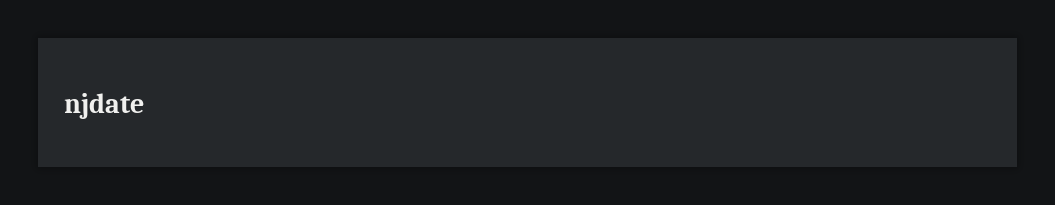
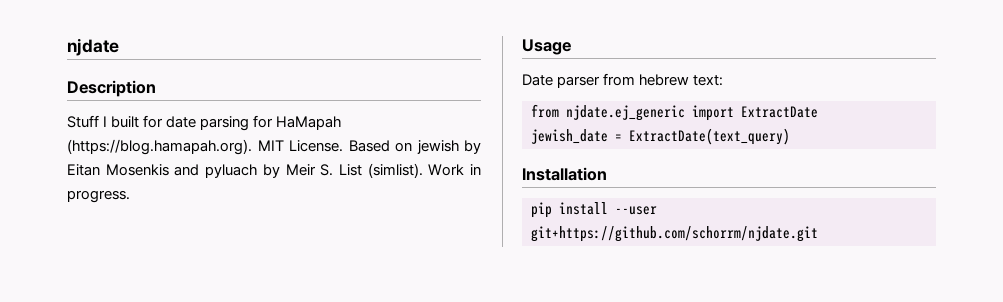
+ Description
+ Stuff I built for date parsing for HaMapah (https://blog.hamapah.org). MIT License. Based on jewish by Eitan Mosenkis and pyluach by Meir S. List (simlist). Work in progress.
+ Usage
+ Date parser from hebrew text:
+ from njdate.ej_generic import ExtractDate
+ jewish_date = ExtractDate(text_query)
+ Installation
+ pip install --user git+https://github.com/schorrm/njdate.git

